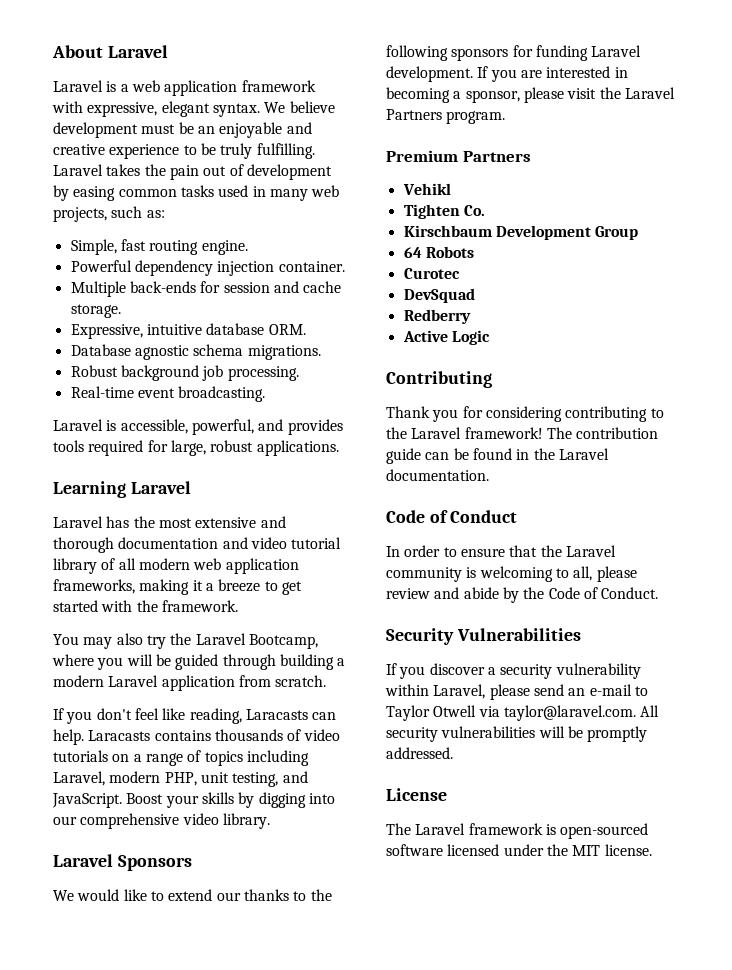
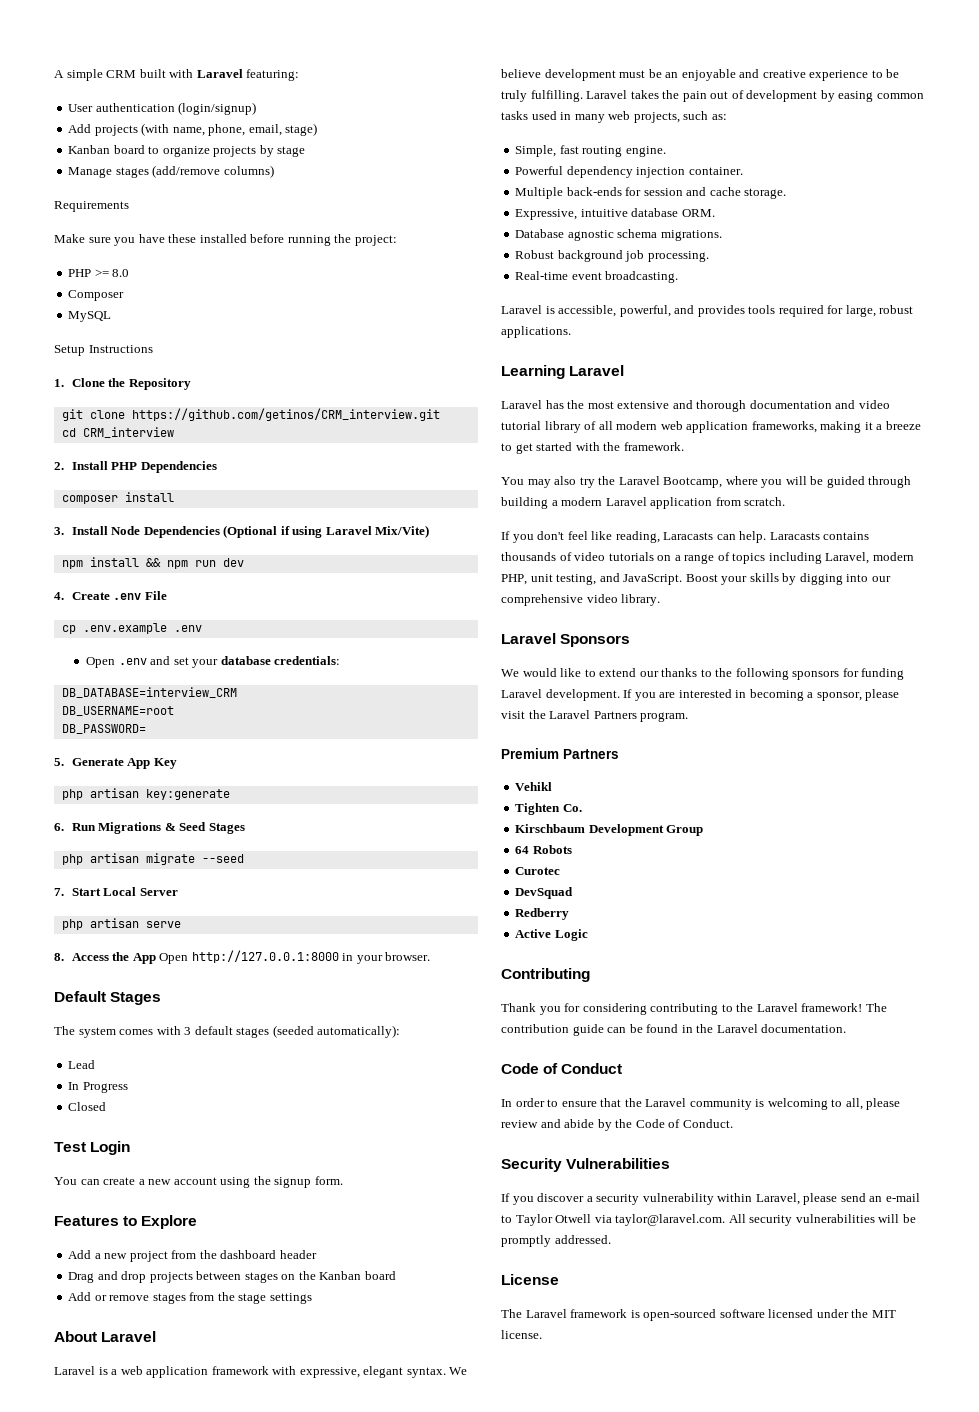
+ A simple CRM built with Laravel featuring:
+ User authentication (login/signup)
+ Add projects (with name, phone, email, stage)
+ Kanban board to organize projects by stage
+ Manage stages (add/remove columns)
+ Requirements
+ Make sure you have these installed before running the project:
+ PHP >= 8.0
+ Composer
+ MySQL
+ Setup Instructions
+ 1. Clone the Repository
+ git clone https://github.com/getinos/CRM_interview.git
+ cd CRM_interview
+ 2. Install PHP Dependencies
+ composer install
+ 3. Install Node Dependencies (Optional if using Laravel Mix/Vite)
+ npm install && npm run dev
+ 4. Create .env File
+ cp .env.example .env
+ Open .env and set your database credentials:
+ DB_DATABASE=interview_CRM
+ DB_USERNAME=root
+ DB_PASSWORD=
+ 5. Generate App Key
+ php artisan key:generate
+ 6. Run Migrations & Seed Stages
+ php artisan migrate --seed
+ 7. Start Local Server
+ php artisan serve
+ 8. Access the App Open http://127.0.0.1:8000 in your browser.
+ Default Stages
+ The system comes with 3 default stages (seeded automatically):
+ Lead
+ In Progress
+ Closed
+ Test Login
+ You can create a new account using the signup form.
+ Features to Explore
+ Add a new project from the dashboard header
+ Drag and drop projects between stages on the Kanban board
+ Add or remove stages from the stage settings

